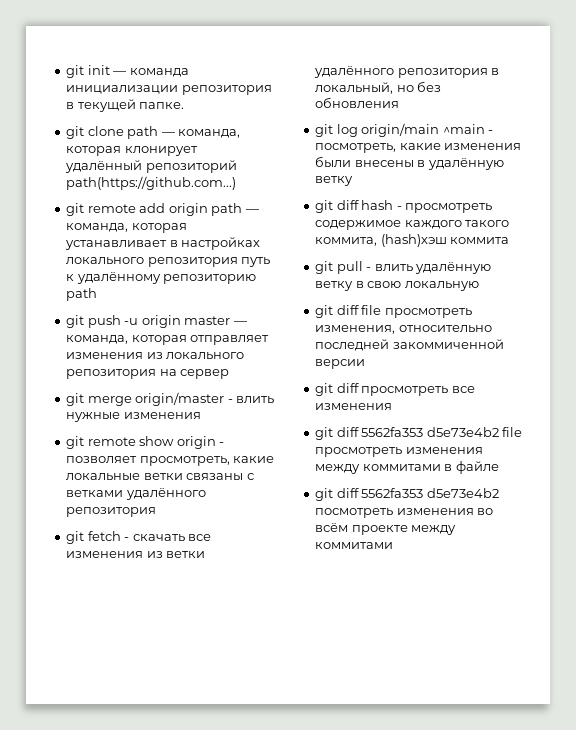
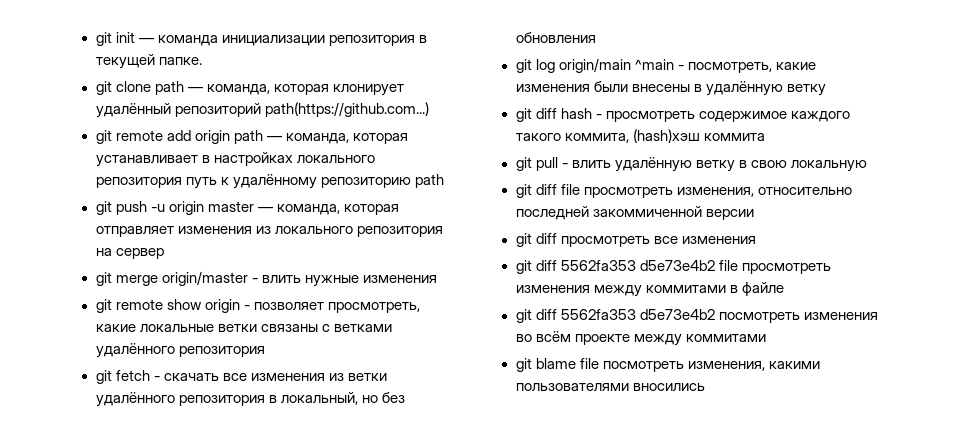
+ git blame file посмотреть изменения, какими пользователями вносились

